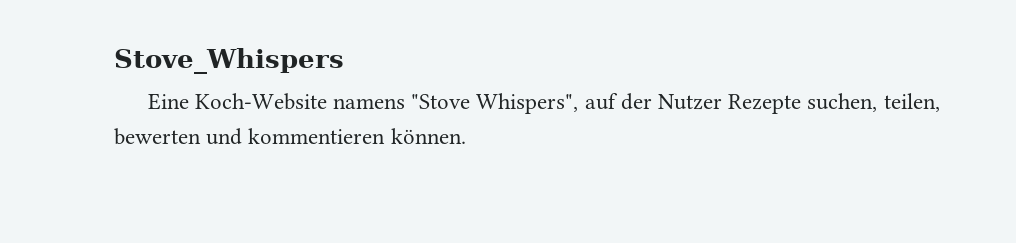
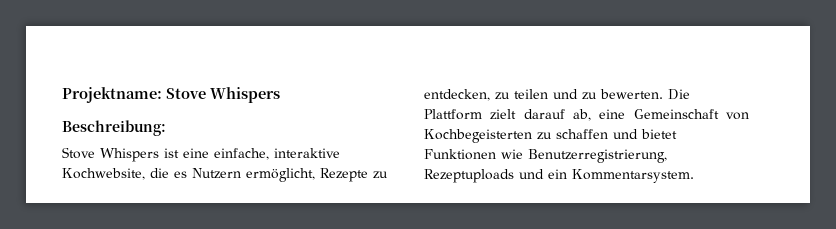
- Stove_Whispers
- Eine Koch-Website namens "Stove Whispers", auf der Nutzer Rezepte suchen, teilen, bewerten und kommentieren können.
+ Projektname: Stove Whispers
+ Beschreibung:
+ Stove Whispers ist eine einfache, interaktive Kochwebsite, die es Nutzern ermöglicht, Rezepte zu entdecken, zu teilen und zu bewerten. Die Plattform zielt darauf ab, eine Gemeinschaft von Kochbegeisterten zu schaffen und bietet Funktionen wie Benutzerregistrierung, Rezeptuploads und ein Kommentarsystem.

